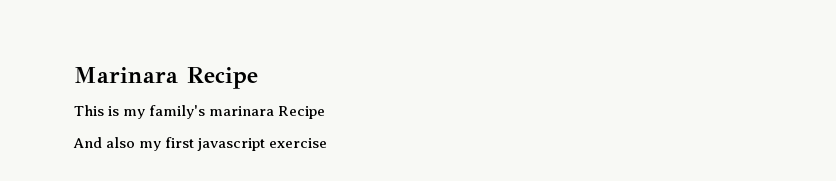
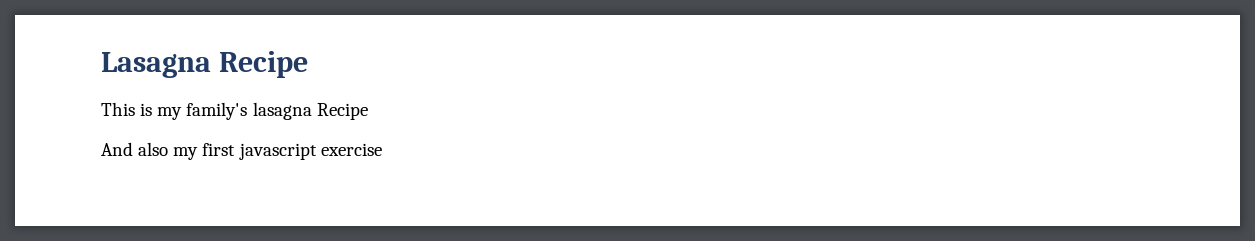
- Marinara Recipe
+ Lasagna Recipe
- This is my family's marinara Recipe
+ This is my family's lasagna Recipe

